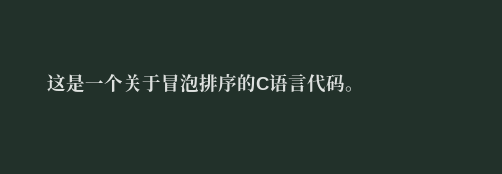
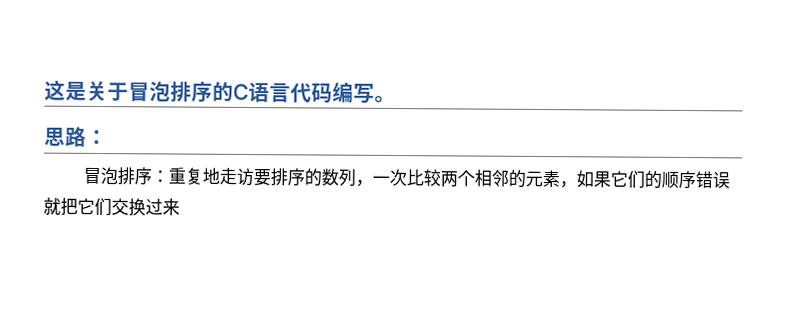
- 这是一个关于冒泡排序的C语言代码。
+ 这是关于冒泡排序的C语言代码编写。
+ 思路：
+ 冒泡排序：重复地走访要排序的数列，一次比较两个相邻的元素，如果它们的顺序错误就把它们交换过来

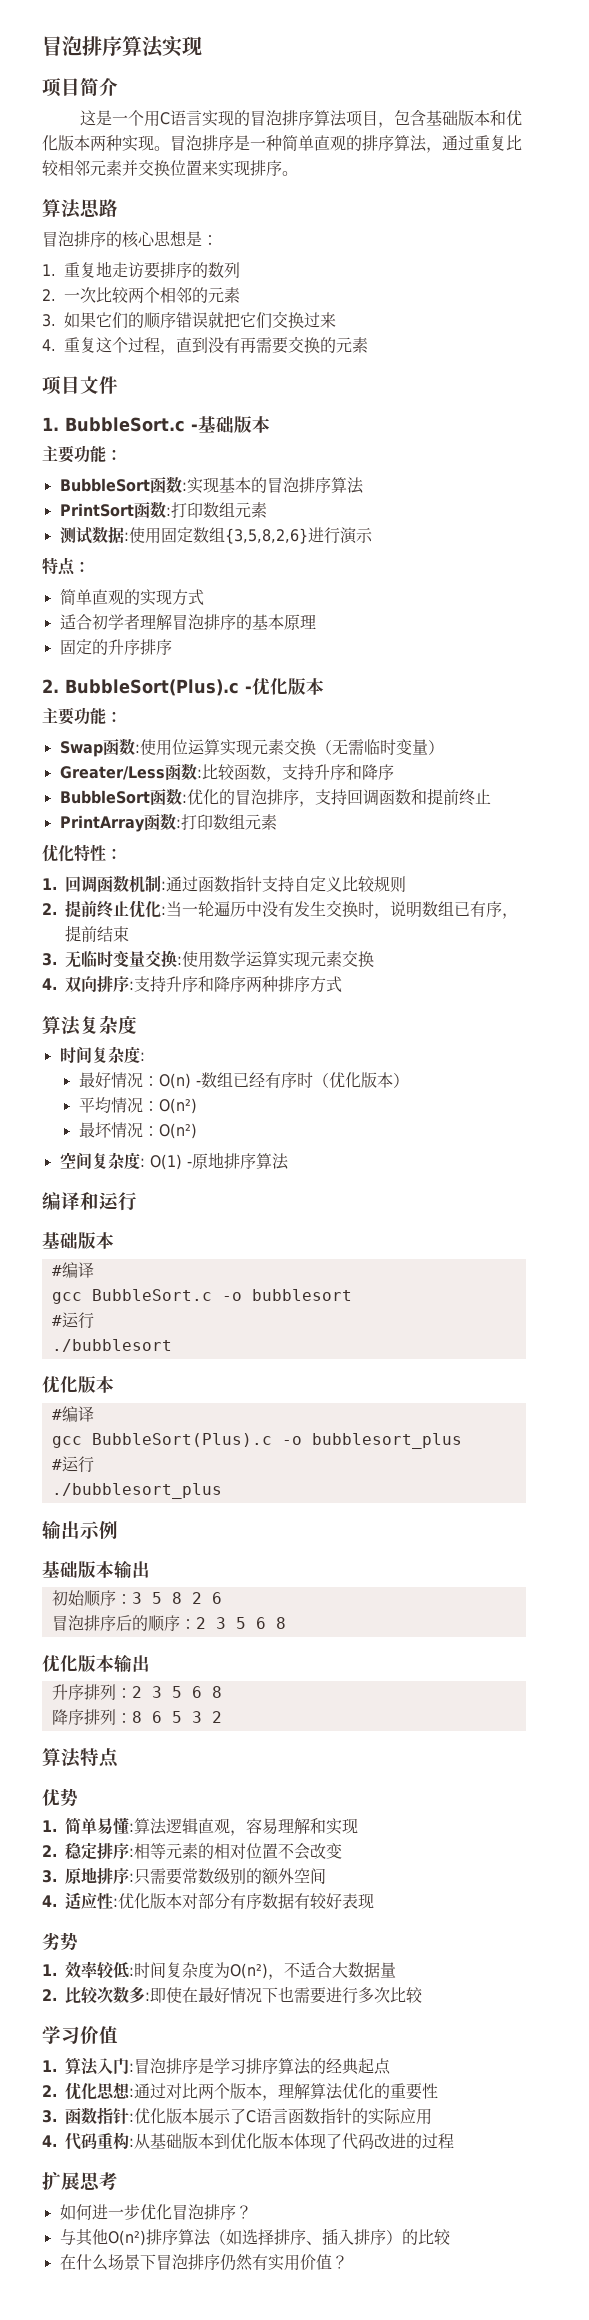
- 这是关于冒泡排序的C语言代码编写。
- 思路：
- 冒泡排序：重复地走访要排序的数列，一次比较两个相邻的元素，如果它们的顺序错误就把它们交换过来
+ 冒泡排序算法实现
+ 项目简介
+ 这是一个用C语言实现的冒泡排序算法项目，包含基础版本和优化版本两种实现。冒泡排序是一种简单直观的排序算法，通过重复比较相邻元素并交换位置来实现排序。
+ 算法思路
+ 冒泡排序的核心思想是：
+ 1.重复地走访要排序的数列
+ 2.一次比较两个相邻的元素
+ 3.如果它们的顺序错误就把它们交换过来
+ 4.重复这个过程，直到没有再需要交换的元素
+ 项目文件
+ 1. BubbleSort.c -基础版本
+ 主要功能：
+ BubbleSort函数:实现基本的冒泡排序算法
+ PrintSort函数:打印数组元素
+ 测试数据:使用固定数组{3,5,8,2,6}进行演示
+ 特点：
+ 简单直观的实现方式
+ 适合初学者理解冒泡排序的基本原理
+ 固定的升序排序
+ 2. BubbleSort(Plus).c -优化版本
+ 主要功能：
+ Swap函数:使用位运算实现元素交换（无需临时变量）
+ Greater/Less函数:比较函数，支持升序和降序
+ BubbleSort函数:优化的冒泡排序，支持回调函数和提前终止
+ PrintArray函数:打印数组元素
+ 优化特性：
+ 1.回调函数机制:通过函数指针支持自定义比较规则
+ 2.提前终止优化:当一轮遍历中没有发生交换时，说明数组已有序，提前结束
+ 3.无临时变量交换:使用数学运算实现元素交换
+ 4.双向排序:支持升序和降序两种排序方式
+ 算法复杂度
+ 时间复杂度:
+ 最好情况：O(n) -数组已经有序时（优化版本）
+ 平均情况：O(n²)
+ 最坏情况：O(n²)
+ 空间复杂度: O(1) -原地排序算法
+ 编译和运行
+ 基础版本
+ #编译
+ gcc BubbleSort.c -o bubblesort
+ #运行
+ ./bubblesort
+ 优化版本
+ #编译
+ gcc BubbleSort(Plus).c -o bubblesort_plus
+ #运行
+ ./bubblesort_plus
+ 输出示例
+ 基础版本输出
+ 初始顺序：3 5 8 2 6
+ 冒泡排序后的顺序：2 3 5 6 8
+ 优化版本输出
+ 升序排列：2 3 5 6 8
+ 降序排列：8 6 5 3 2
+ 算法特点
+ 优势
+ 1.简单易懂:算法逻辑直观，容易理解和实现
+ 2.稳定排序:相等元素的相对位置不会改变
+ 3.原地排序:只需要常数级别的额外空间
+ 4.适应性:优化版本对部分有序数据有较好表现
+ 劣势
+ 1.效率较低:时间复杂度为O(n²)，不适合大数据量
+ 2.比较次数多:即使在最好情况下也需要进行多次比较
+ 学习价值
+ 1.算法入门:冒泡排序是学习排序算法的经典起点
+ 2.优化思想:通过对比两个版本，理解算法优化的重要性
+ 3.函数指针:优化版本展示了C语言函数指针的实际应用
+ 4.代码重构:从基础版本到优化版本体现了代码改进的过程
+ 扩展思考
+ 如何进一步优化冒泡排序？
+ 与其他O(n²)排序算法（如选择排序、插入排序）的比较
+ 在什么场景下冒泡排序仍然有实用价值？

